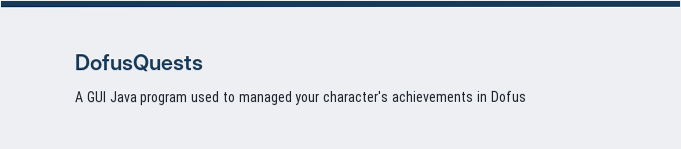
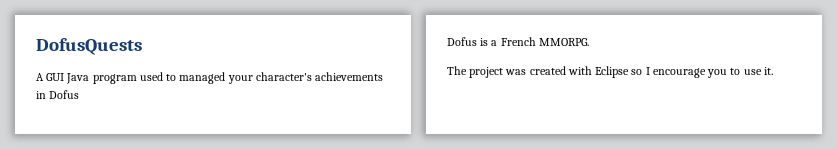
+ Dofus is a French MMORPG.
+ The project was created with Eclipse so I encourage you to use it.

